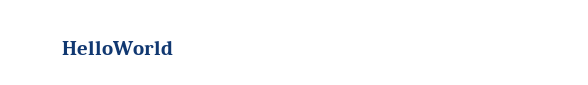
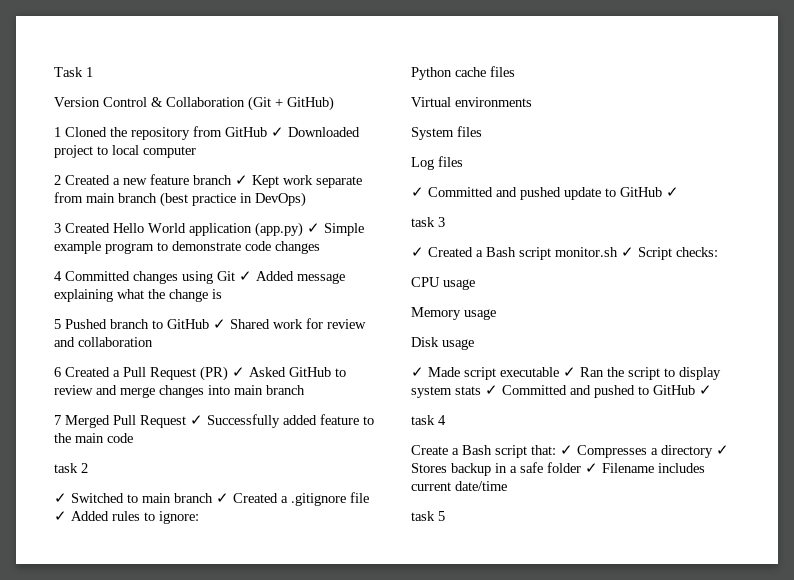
- HelloWorld
+ Task 1
+ Version Control & Collaboration (Git + GitHub)
+ 1 Cloned the repository from GitHub ✓ Downloaded project to local computer
+ 2 Created a new feature branch ✓ Kept work separate from main branch (best practice in DevOps)
+ 3 Created Hello World application (app.py) ✓ Simple example program to demonstrate code changes
+ 4 Committed changes using Git ✓ Added message explaining what the change is
+ 5 Pushed branch to GitHub ✓ Shared work for review and collaboration
+ 6 Created a Pull Request (PR) ✓ Asked GitHub to review and merge changes into main branch
+ 7 Merged Pull Request ✓ Successfully added feature to the main code
+ task 2
+ ✓ Switched to main branch ✓ Created a .gitignore file ✓ Added rules to ignore:
+ Python cache files
+ Virtual environments
+ System files
+ Log files
+ ✓ Committed and pushed update to GitHub ✓
+ task 3
+ ✓ Created a Bash script monitor.sh ✓ Script checks:
+ CPU usage
+ Memory usage
+ Disk usage
+ ✓ Made script executable ✓ Ran the script to display system stats ✓ Committed and pushed to GitHub ✓
+ task 4
+ Create a Bash script that: ✓ Compresses a directory ✓ Stores backup in a safe folder ✓ Filename includes current date/time
+ task 5

